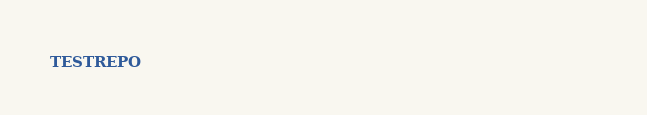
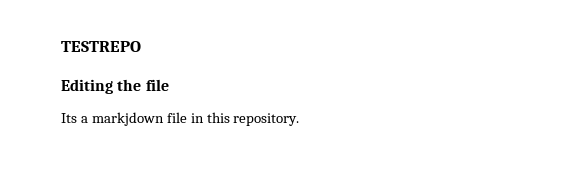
+ Editing the file
+ Its a markjdown file in this repository.

